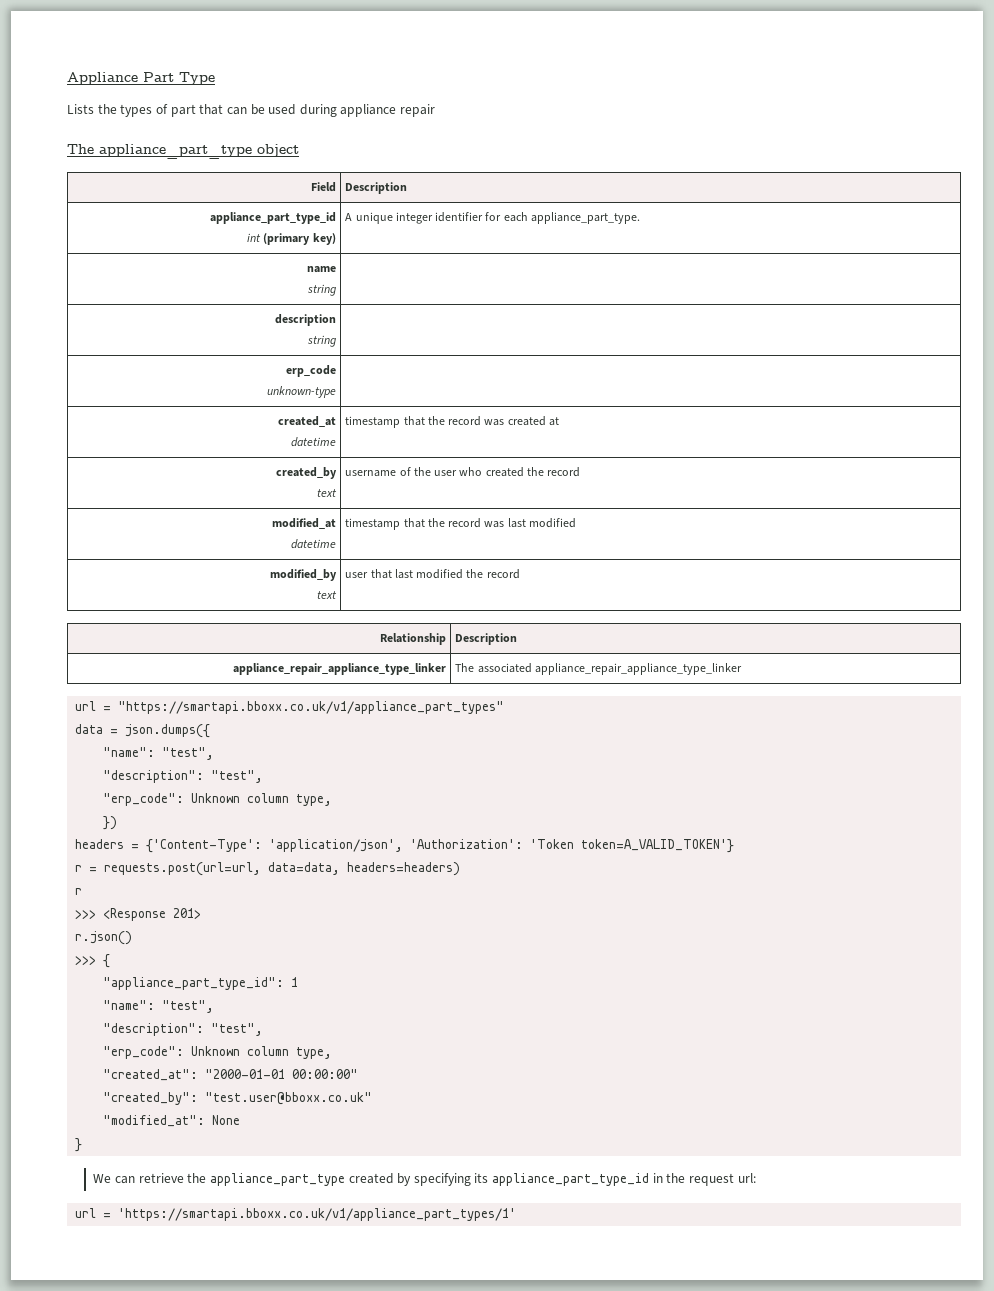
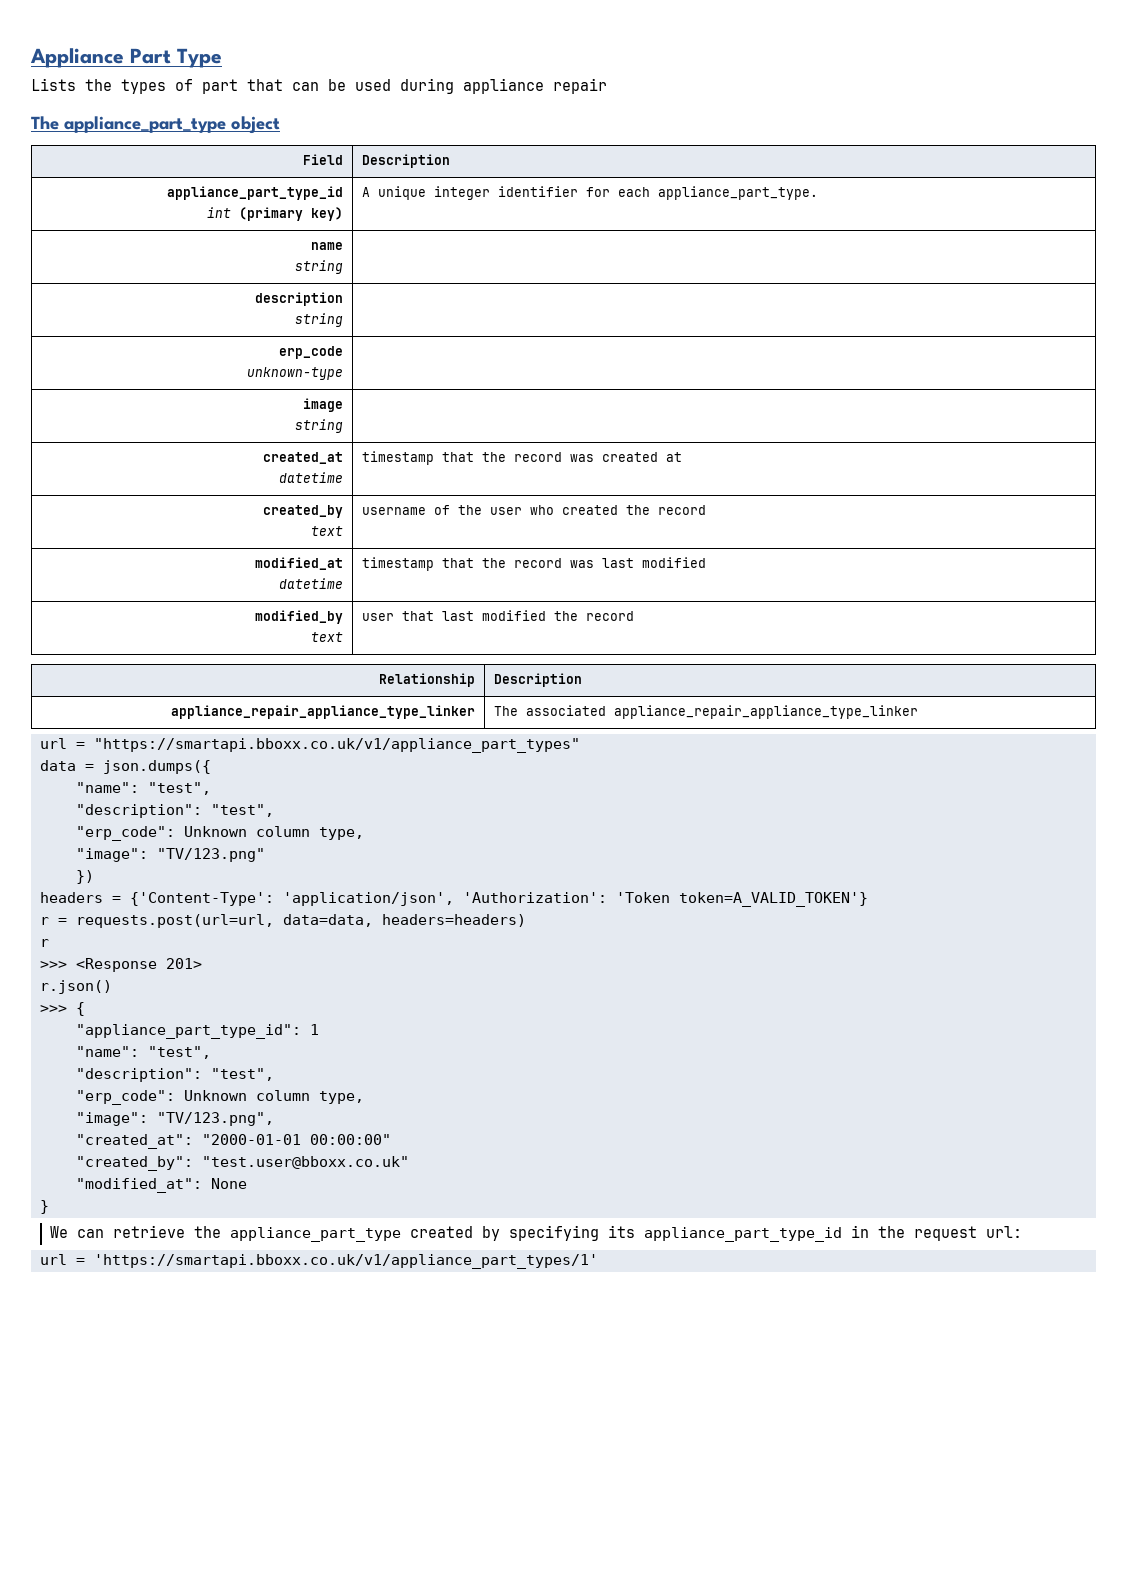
+ image
+ string |
+ "image": "TV/123.png"
+ "image": "TV/123.png",

